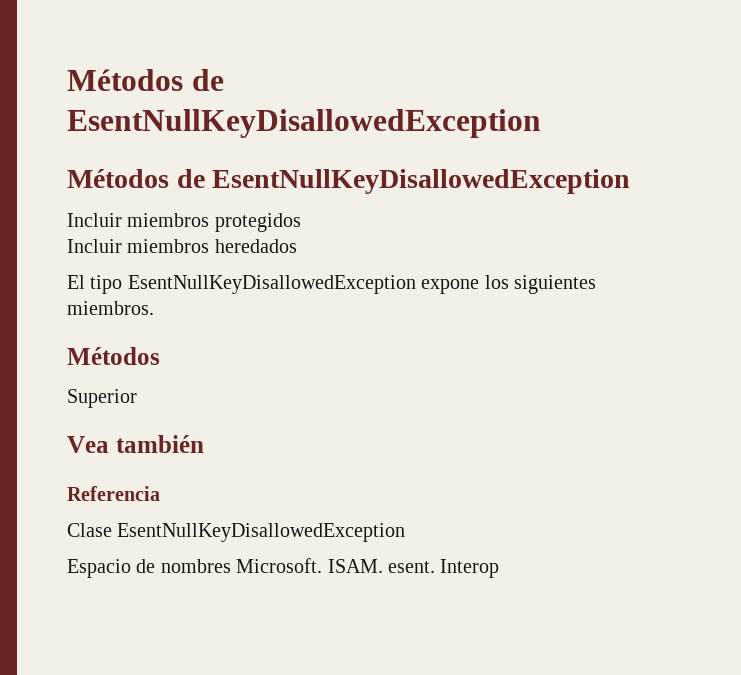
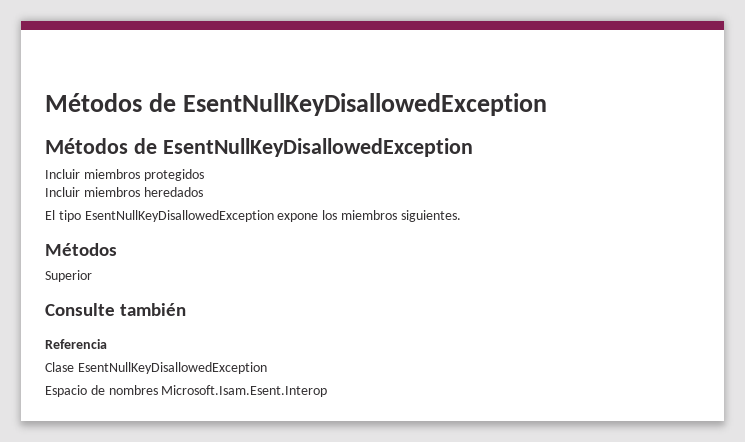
- El tipo EsentNullKeyDisallowedException expone los siguientes miembros.
+ El tipo EsentNullKeyDisallowedException expone los miembros siguientes.
- Vea también
+ Consulte también
- Espacio de nombres Microsoft. ISAM. esent. Interop
+ Espacio de nombres Microsoft.Isam.Esent.Interop

